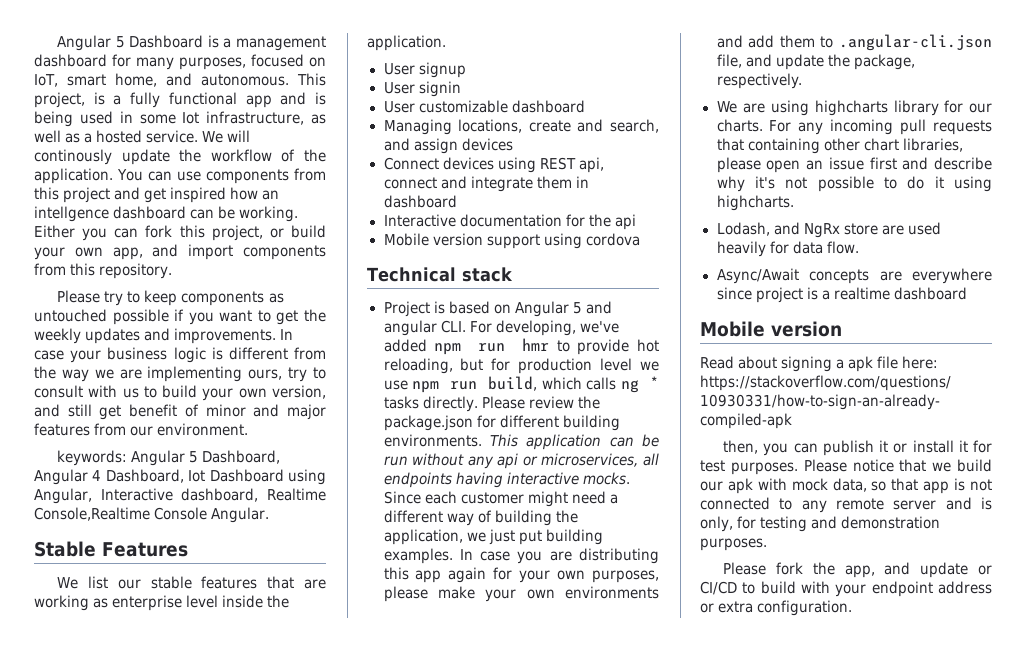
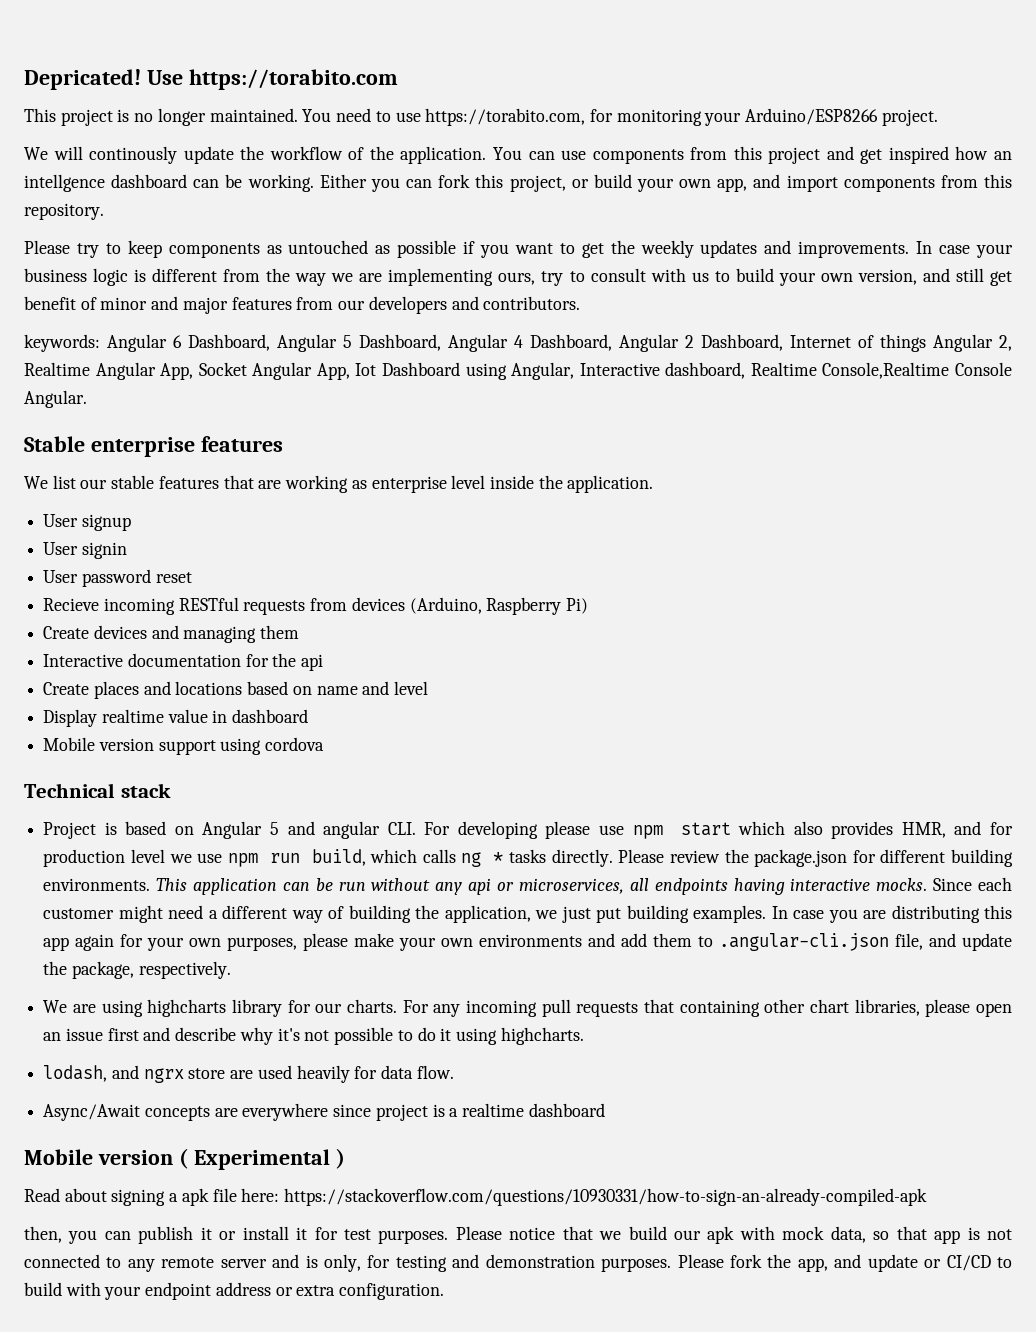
- Angular 5 Dashboard is a management dashboard for many purposes, focused on IoT, smart home, and autonomous. This project, is a fully functional app and is being used in some Iot infrastructure, as well as a hosted service. We will continously update the workflow of the application.
+ Depricated! Use https://torabito.com
+ This project is no longer maintained. You need to use https://torabito.com, for monitoring your Arduino/ESP8266 project.
+ We will continously update the workflow of the application.
- Please try to keep components as untouched possible if you want to get the weekly updates and improvements.
+ Please try to keep components as untouched as possible if you want to get the weekly updates and improvements.
- In case your business logic is different from the way we are implementing ours, try to consult with us to build your own version, and still get benefit of minor and major features from our environment.
+ In case your business logic is different from the way we are implementing ours, try to consult with us to build your own version, and still get benefit of minor and major features from our developers and contributors.
- keywords: Angular 5 Dashboard, Angular 4 Dashboard, Iot Dashboard using Angular, Interactive dashboard, Realtime Console,Realtime Console Angular.
+ keywords: Angular 6 Dashboard, Angular 5 Dashboard, Angular 4 Dashboard, Angular 2 Dashboard, Internet of things Angular 2, Realtime Angular App, Socket Angular App, Iot Dashboard using Angular, Interactive dashboard, Realtime Console,Realtime Console Angular.
- Stable Features
+ Stable enterprise features
- User customizable dashboard
- Managing locations, create and search, and assign devices
- Connect devices using REST api, connect and integrate them in dashboard
+ User password reset
+ Recieve incoming RESTful requests from devices (Arduino, Raspberry Pi)
+ Create devices and managing them
+ Create places and locations based on name and level
+ Display realtime value in dashboard
- Project is based on Angular 5 and angular CLI. For developing, we've added npm run hmr to provide hot reloading, but for production level we use npm run build, which calls ng * tasks directly.
+ Project is based on Angular 5 and angular CLI. For developing please use npm start which also provides HMR, and for production level we use npm run build, which calls ng * tasks directly.
- Lodash, and NgRx store are used heavily for data flow.
+ lodash, and ngrx store are used heavily for data flow.
  Async/Await concepts are everywhere since project is a realtime dashboard
- Mobile version
+ Mobile version ( Experimental )
- Please notice that we build our apk with mock data, so that app is not connected to any remote server and is only, for testing and demonstration purposes.
- Please fork the app, and update or CI/CD to build with your endpoint address or extra configuration.
+ Please notice that we build our apk with mock data, so that app is not connected to any remote server and is only, for testing and demonstration purposes. Please fork the app, and update or CI/CD to build with your endpoint address or extra configuration.

